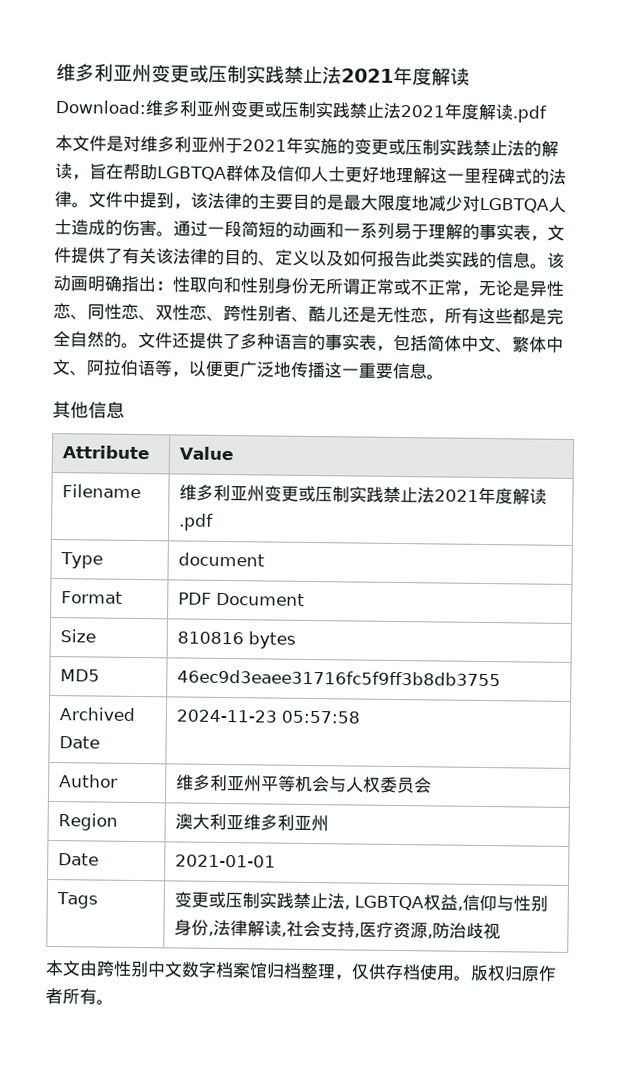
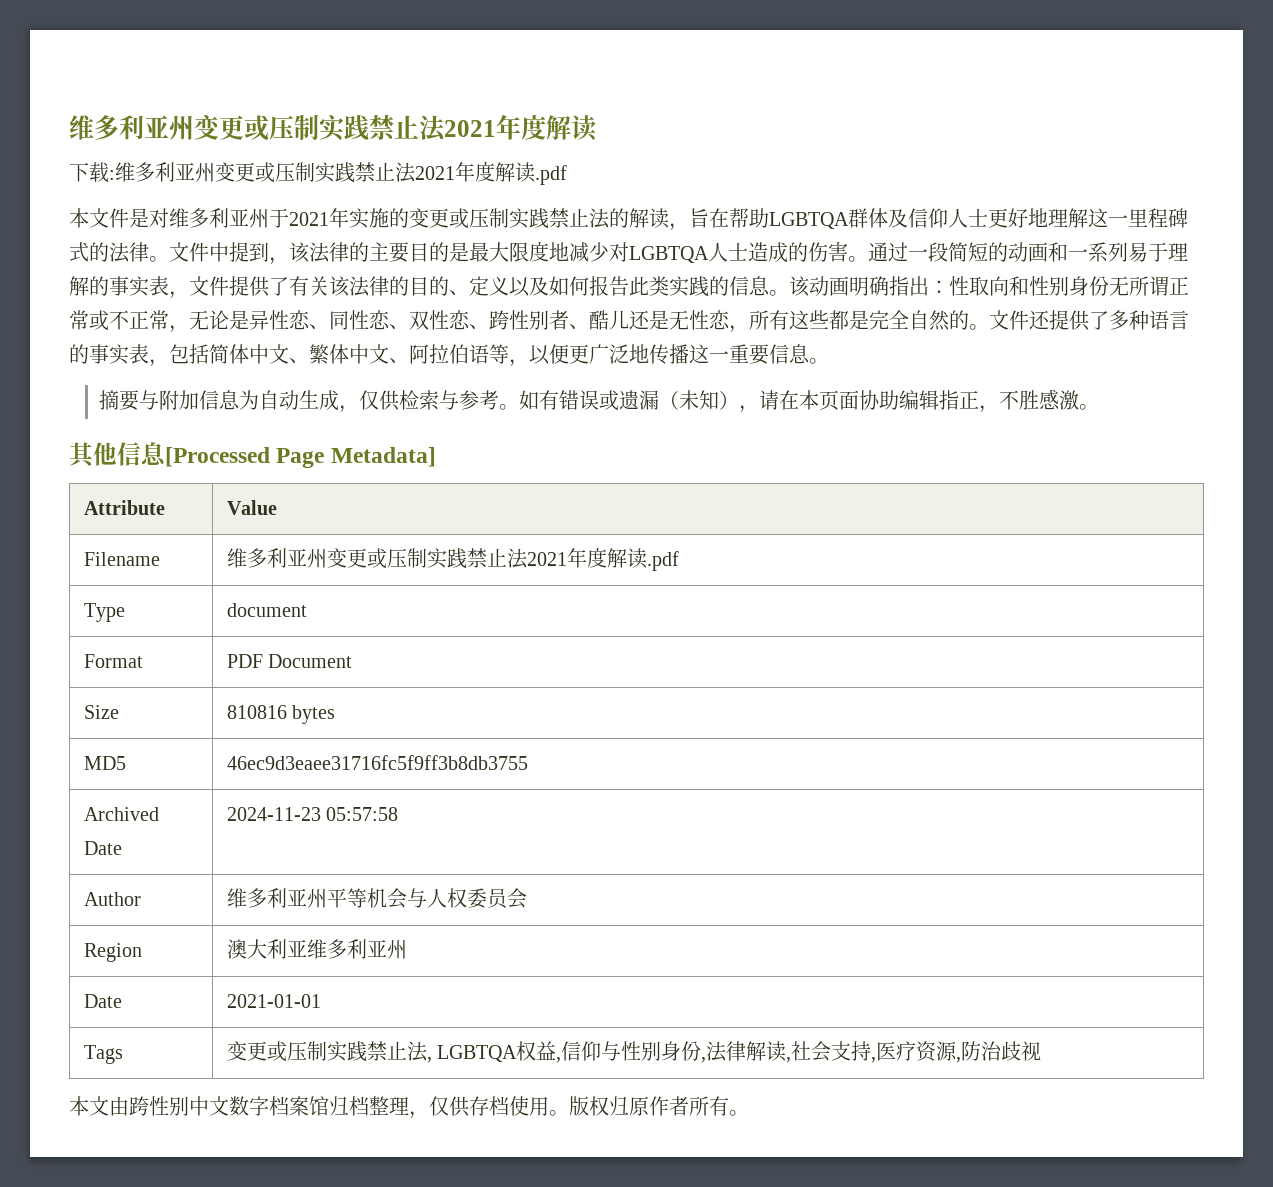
- Download:维多利亚州变更或压制实践禁止法2021年度解读.pdf
+ 下载:维多利亚州变更或压制实践禁止法2021年度解读.pdf
+ 摘要与附加信息为自动生成，仅供检索与参考。如有错误或遗漏（未知），请在本页面协助编辑指正，不胜感激。
- 其他信息
+ 其他信息[Processed Page Metadata]

